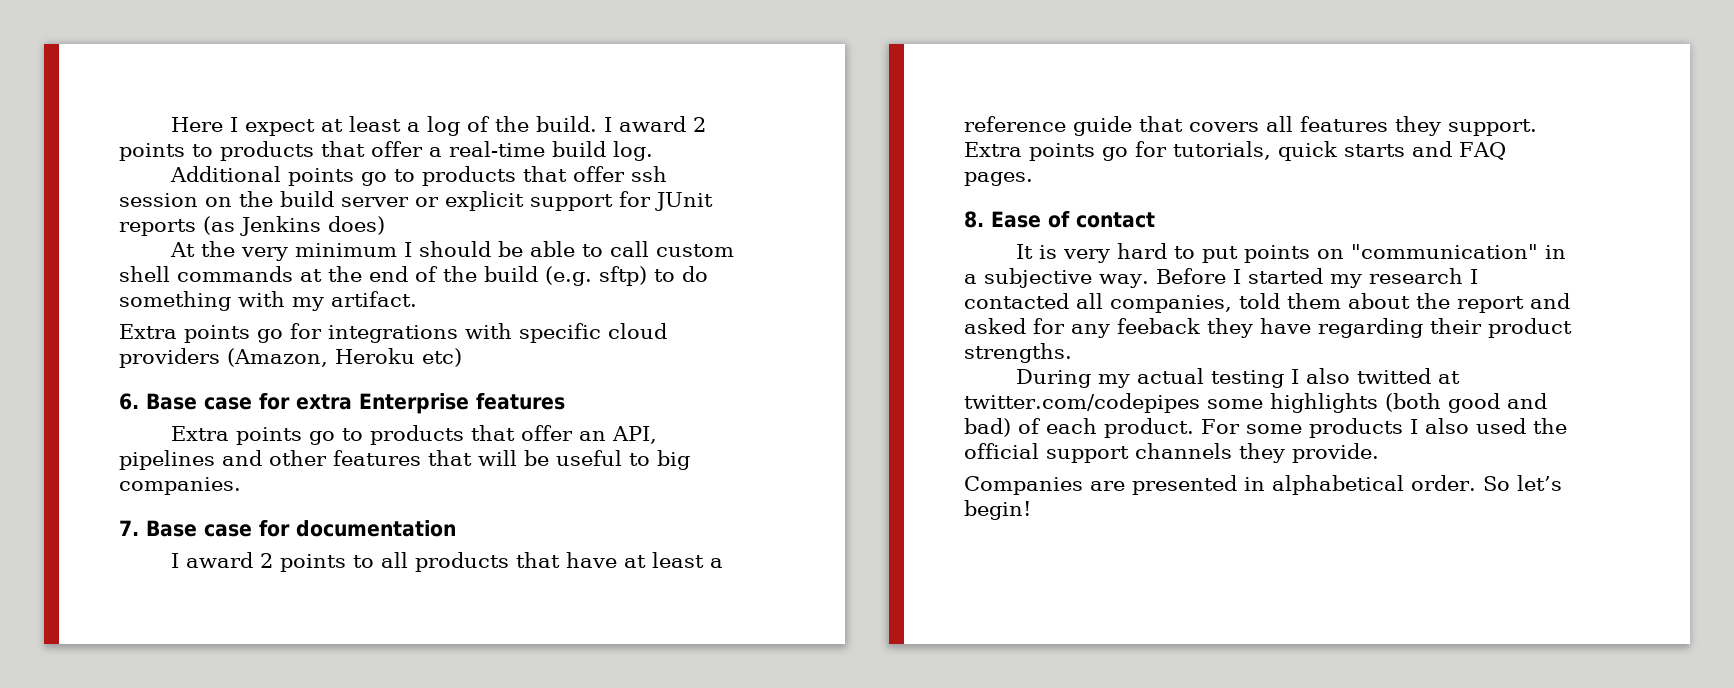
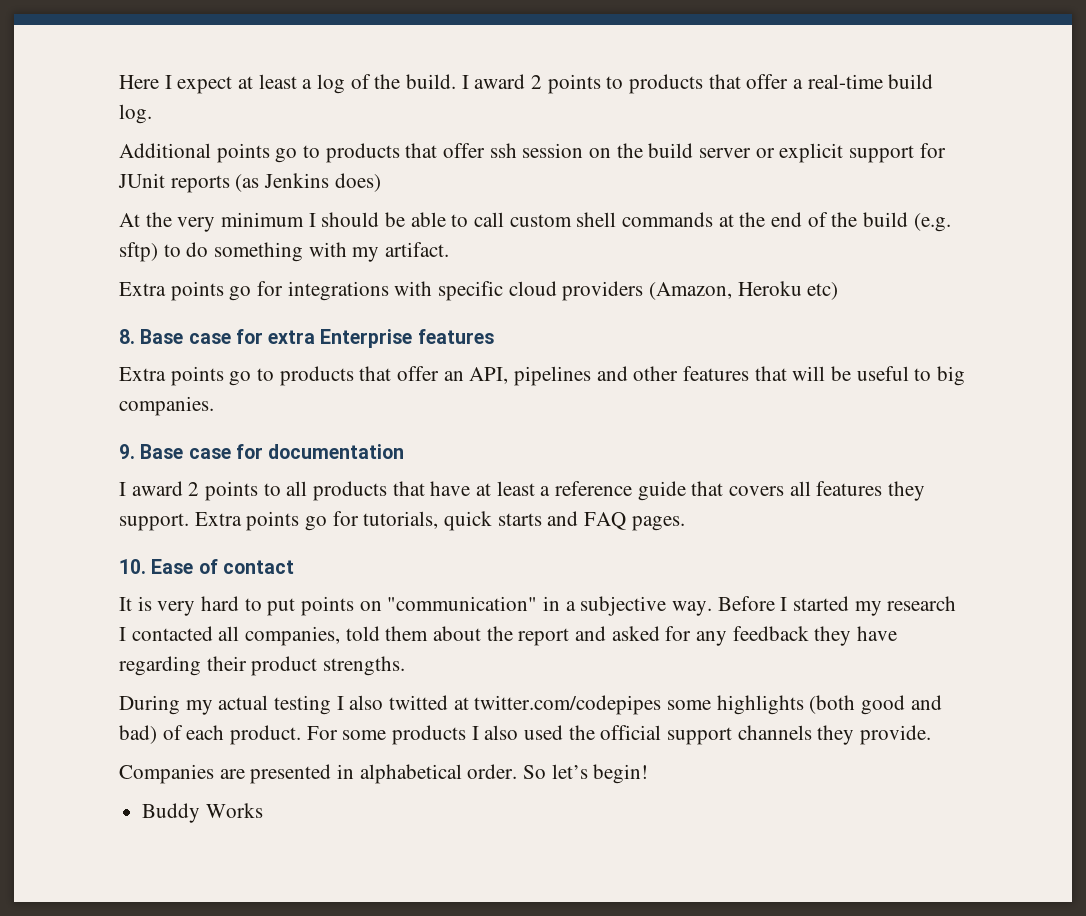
- 6. Base case for extra Enterprise features
+ 8. Base case for extra Enterprise features
- 7. Base case for documentation
+ 9. Base case for documentation
- 8. Ease of contact
+ 10. Ease of contact
- Before I started my research I contacted all companies, told them about the report and asked for any feeback they have regarding their product strengths.
+ Before I started my research I contacted all companies, told them about the report and asked for any feedback they have regarding their product strengths.
+ Buddy Works

